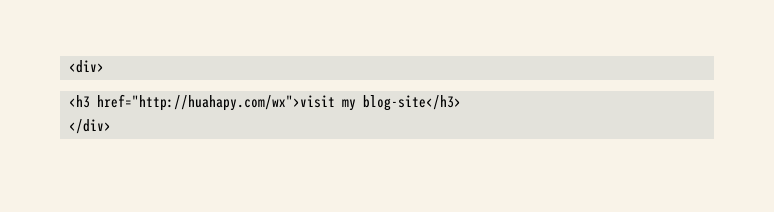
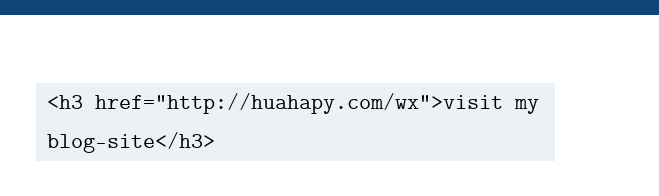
- <div>
- </div>

